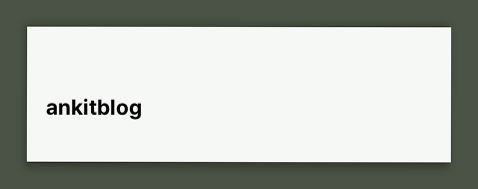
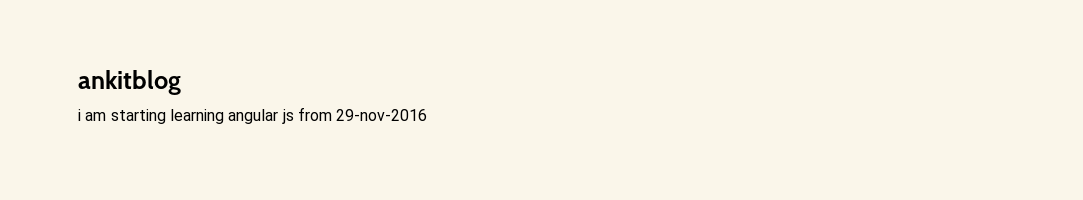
+ i am starting learning angular js from 29-nov-2016

